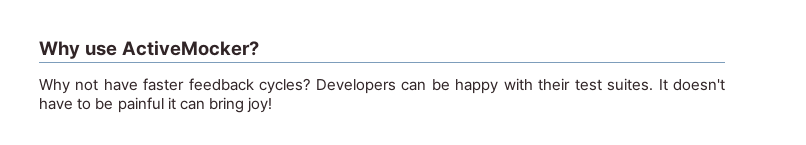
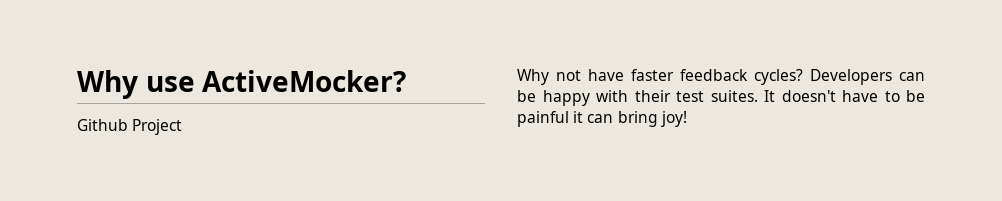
+ Github Project

